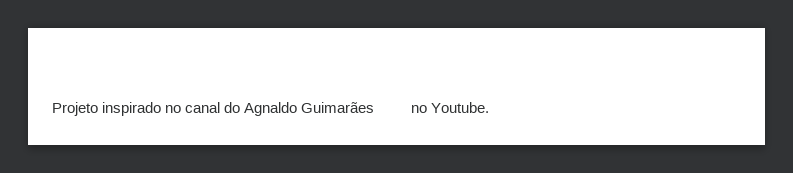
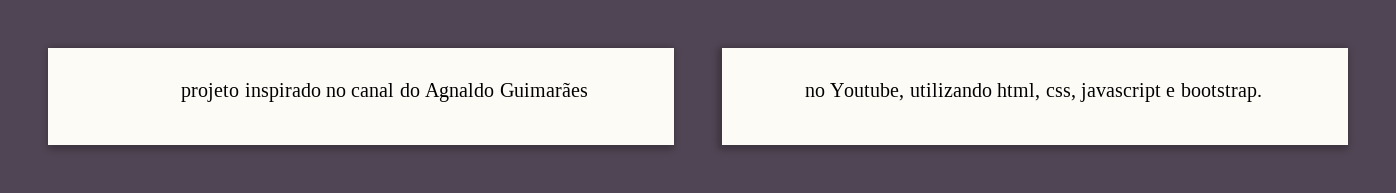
- Projeto inspirado no canal do Agnaldo Guimarães no Youtube.
+ projeto inspirado no canal do Agnaldo Guimarães no Youtube, utilizando html, css, javascript e bootstrap.

